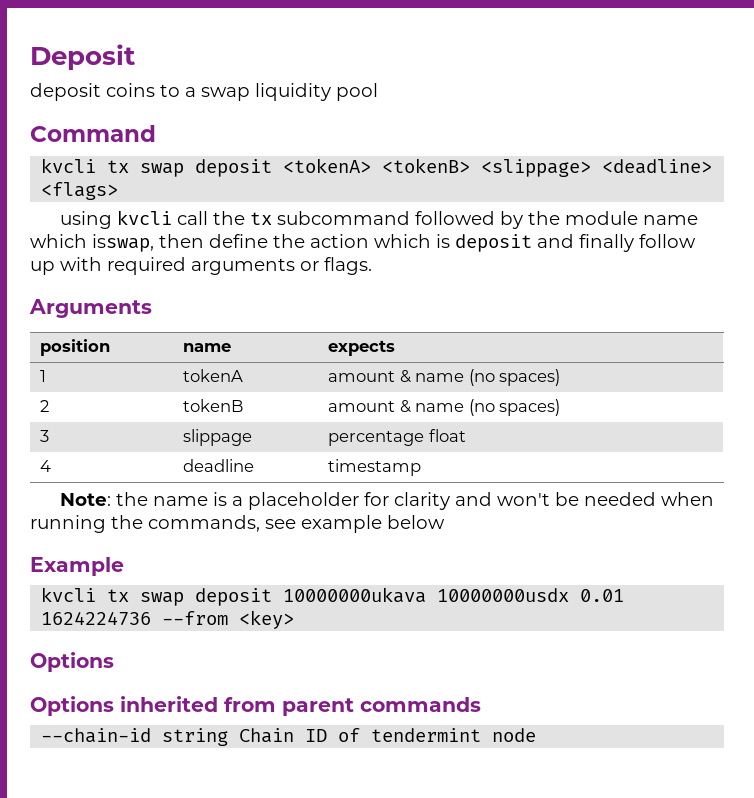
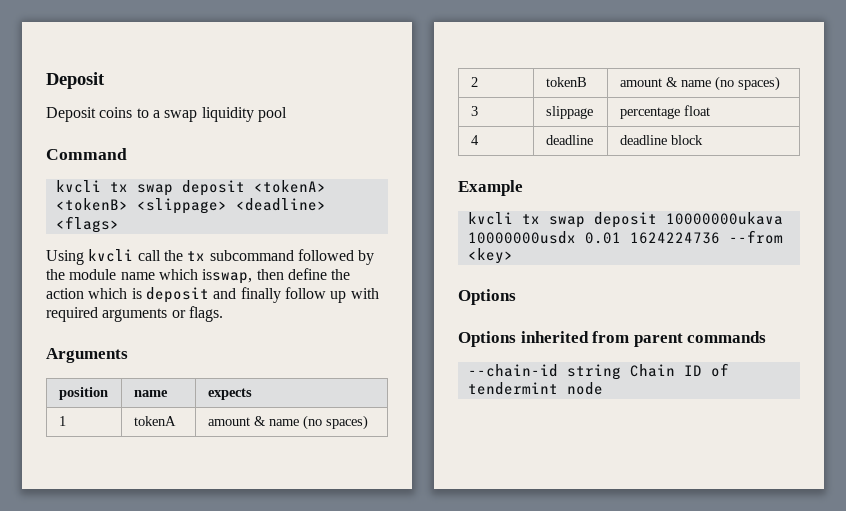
- deposit coins to a swap liquidity pool
+ Deposit coins to a swap liquidity pool
- using kvcli call the tx subcommand followed by the module name which isswap, then define the action which is deposit and finally follow up with required arguments or flags.
+ Using kvcli call the tx subcommand followed by the module name which isswap, then define the action which is deposit and finally follow up with required arguments or flags.
- 4 | deadline | timestamp
- Note: the name is a placeholder for clarity and won't be needed when running the commands, see example below
+ 4 | deadline | deadline block

